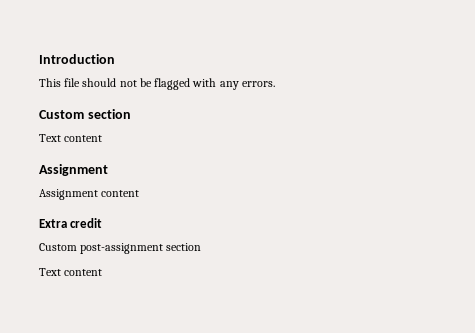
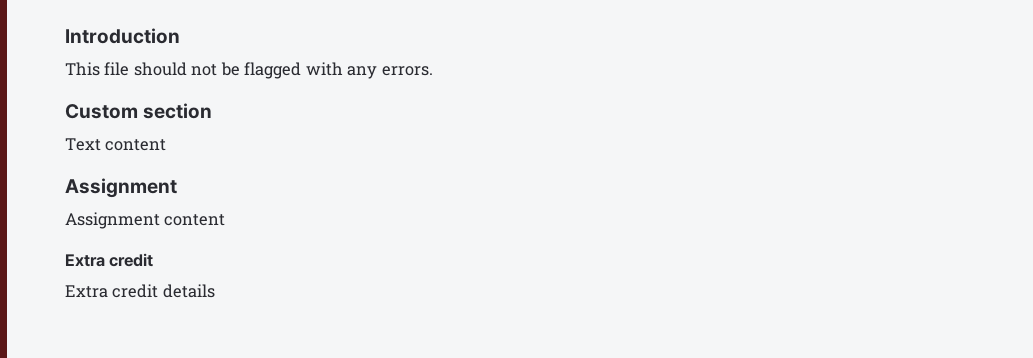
- Custom post-assignment section
- Text content
+ Extra credit details

